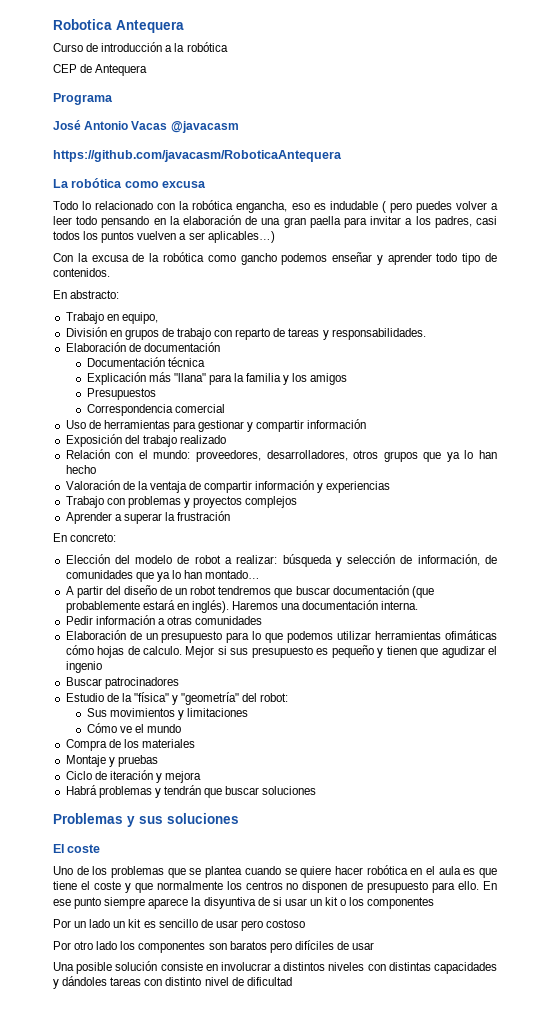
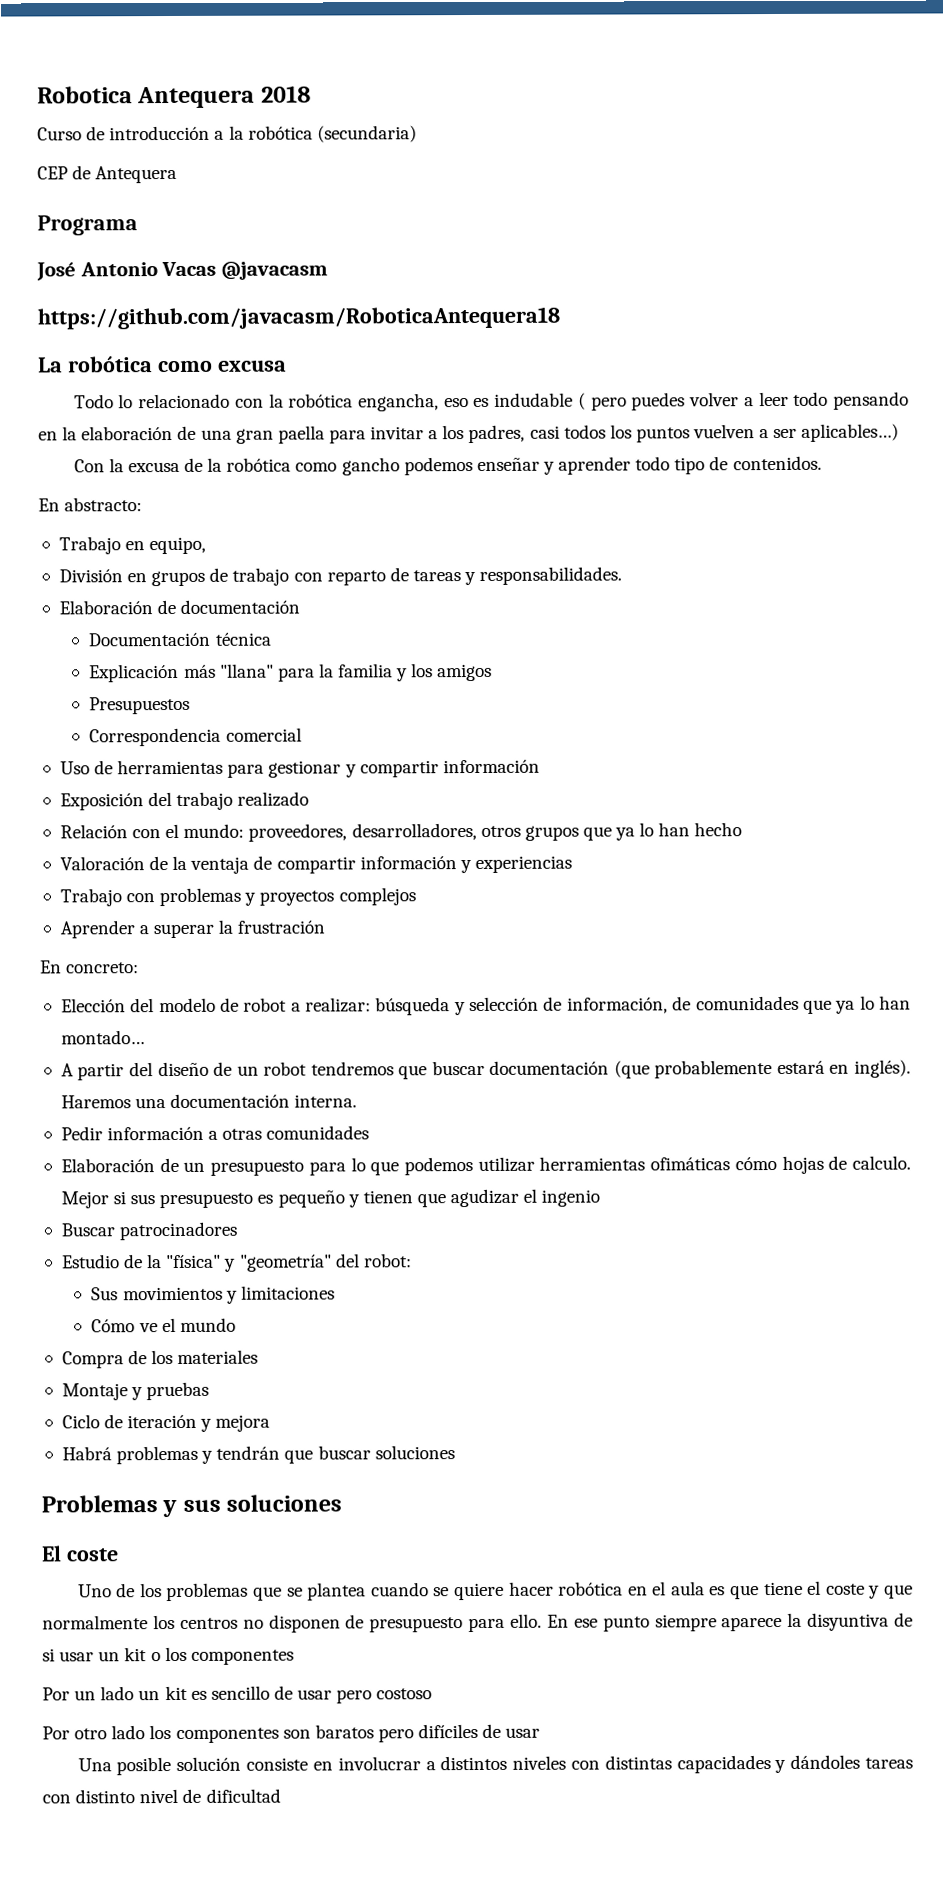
- Robotica Antequera
+ Robotica Antequera 2018
- Curso de introducción a la robótica
+ Curso de introducción a la robótica (secundaria)
- https://github.com/javacasm/RoboticaAntequera
+ https://github.com/javacasm/RoboticaAntequera18

